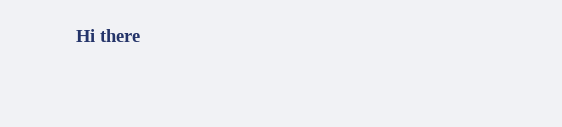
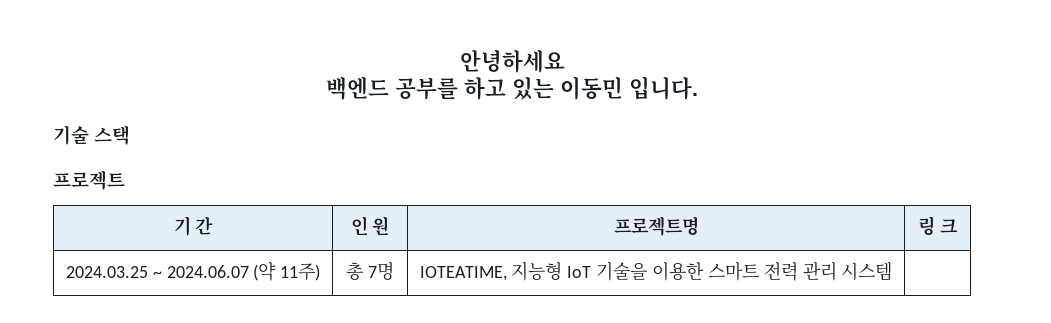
- Hi there
+ 안녕하세요
+ 백엔드 공부를 하고 있는 이동민 입니다.
+ 기술 스택
+ 프로젝트
+ 기 간 | 인 원 | 프로젝트명 | 링 크
+ 2024.03.25 ~ 2024.06.07 (약 11주) | 총 7명 | IOTEATIME, 지능형 IoT 기술을 이용한 스마트 전력 관리 시스템 |

